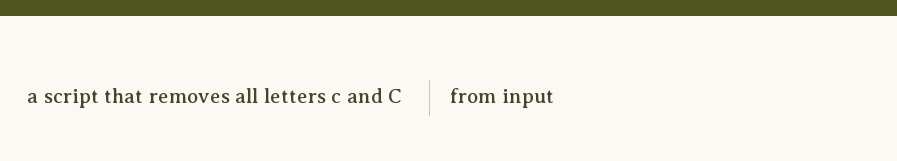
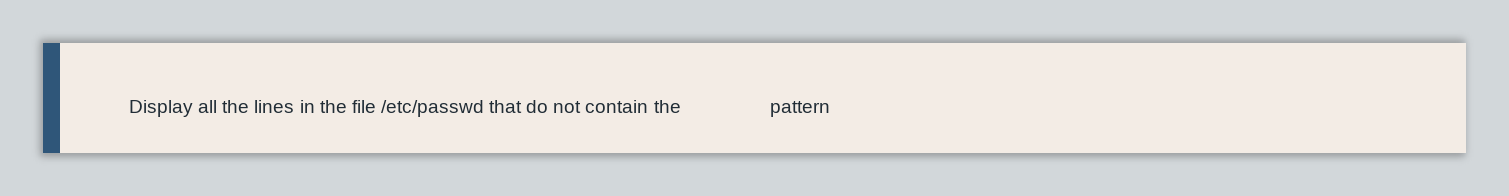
- a script that removes all letters c and C from input
+ Display all the lines in the file /etc/passwd that do not contain the pattern

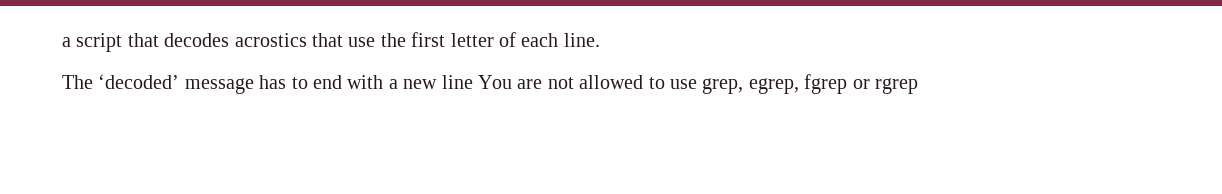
- Display all the lines in the file /etc/passwd that do not contain the pattern
+ a script that decodes acrostics that use the first letter of each line.
+ The ‘decoded’ message has to end with a new line You are not allowed to use grep, egrep, fgrep or rgrep

